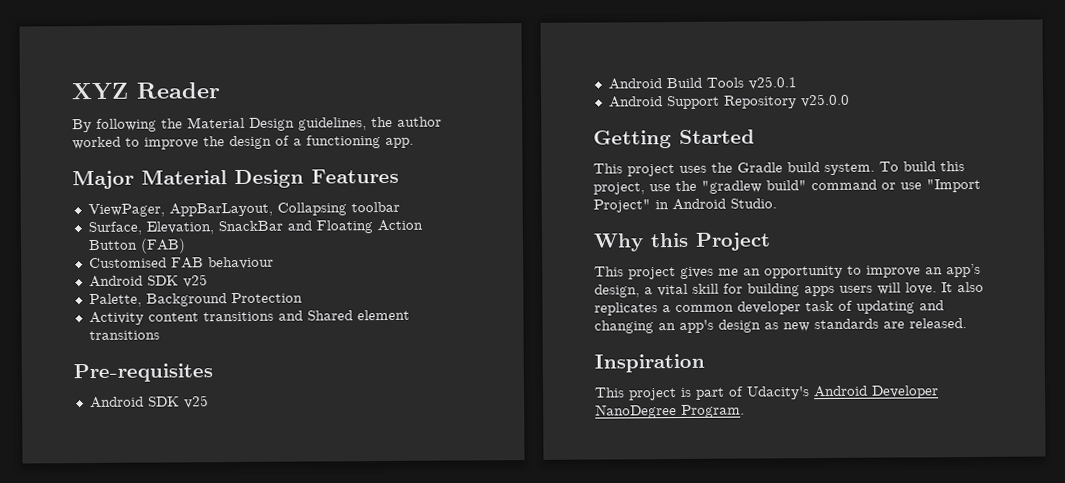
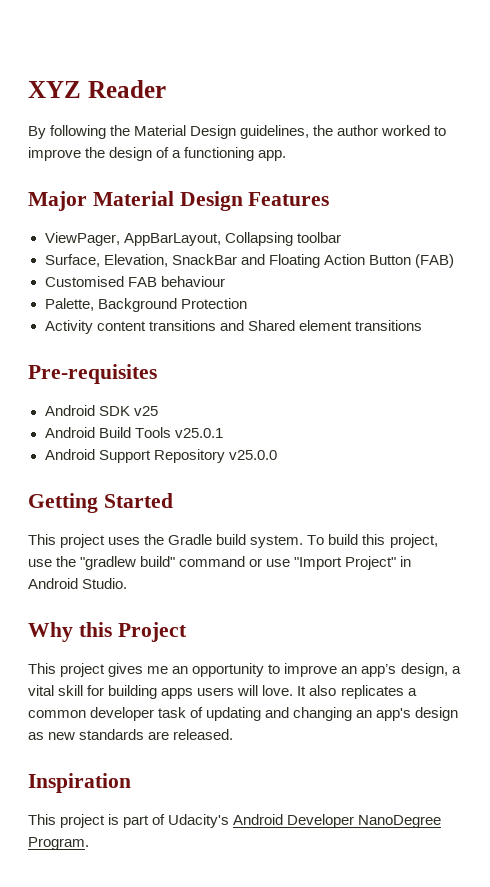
  Customised FAB behaviour
- Android SDK v25

